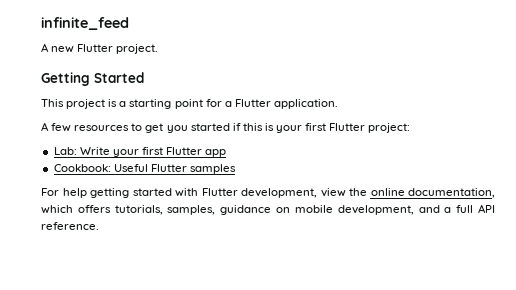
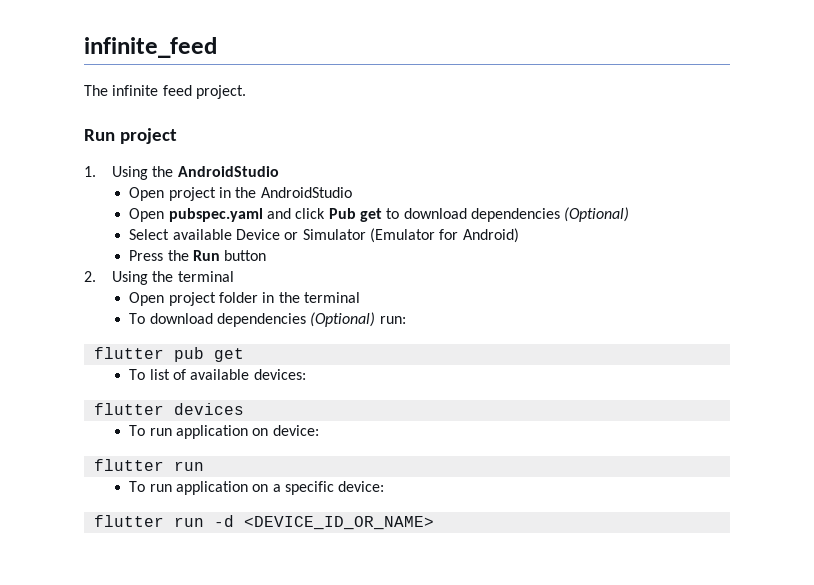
- A new Flutter project.
- Getting Started
- This project is a starting point for a Flutter application.
- A few resources to get you started if this is your first Flutter project:
- Lab: Write your first Flutter app
- Cookbook: Useful Flutter samples
- For help getting started with Flutter development, view the online documentation, which offers tutorials, samples, guidance on mobile development, and a full API reference.
+ The infinite feed project.
+ Run project
+ 1. Using the AndroidStudio
+ Open project in the AndroidStudio
+ Open pubspec.yaml and click Pub get to download dependencies (Optional)
+ Select available Device or Simulator (Emulator for Android)
+ Press the Run button
+ 2. Using the terminal
+ Open project folder in the terminal
+ To download dependencies (Optional) run:
+ flutter pub get
+ To list of available devices:
+ flutter devices
+ To run application on device:
+ flutter run
+ To run application on a specific device:
+ flutter run -d <DEVICE_ID_OR_NAME>

